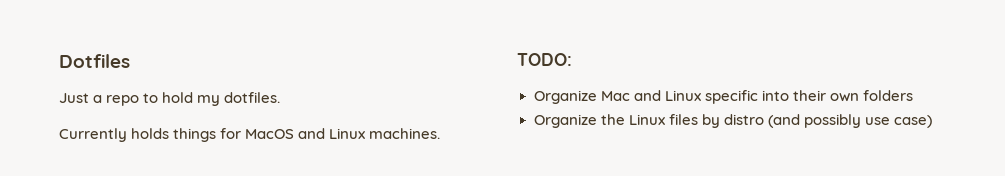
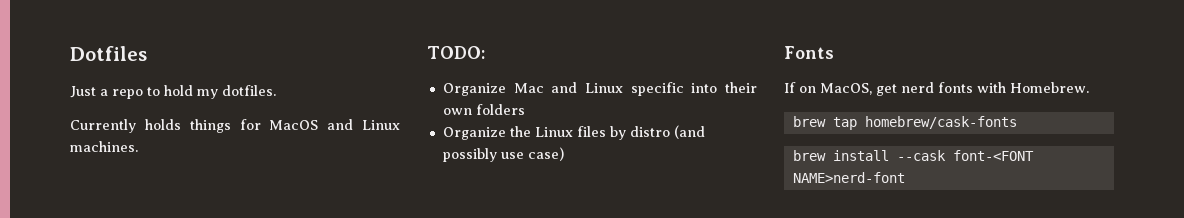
+ Fonts
+ If on MacOS, get nerd fonts with Homebrew.
+ brew tap homebrew/cask-fonts
+ brew install --cask font-<FONT NAME>nerd-font

